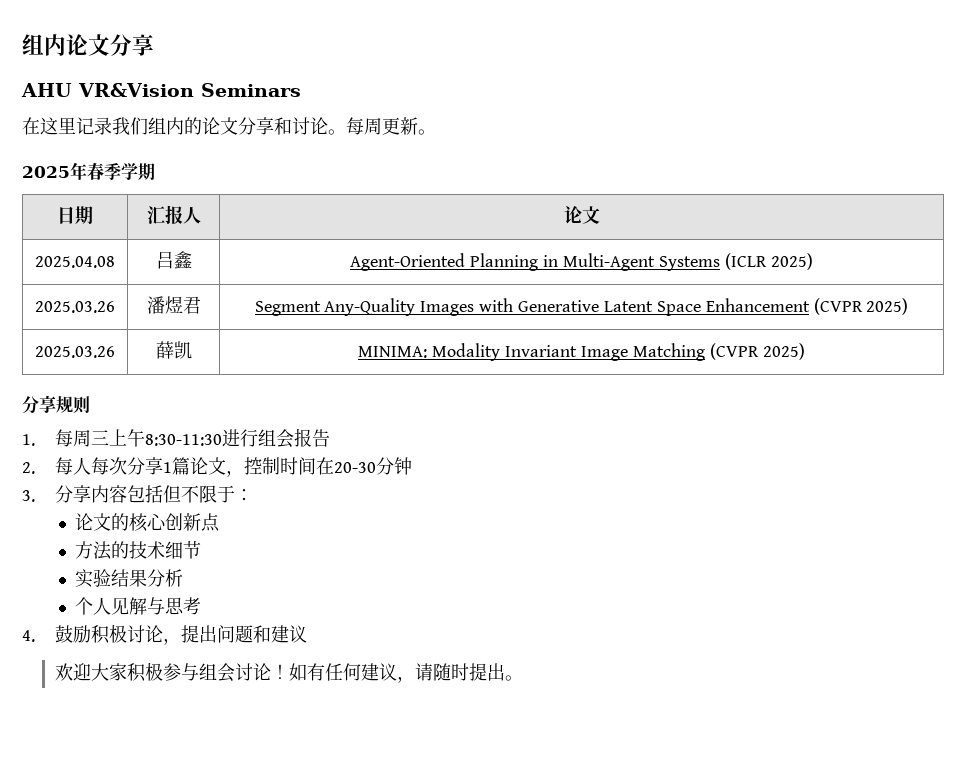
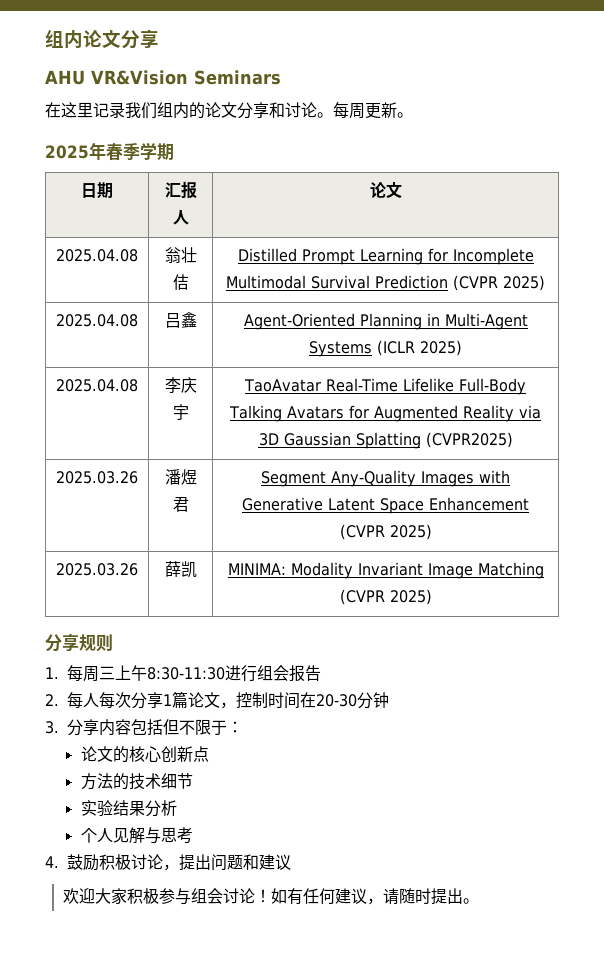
+ 2025.04.08 | 翁壮佶 | Distilled Prompt Learning for Incomplete Multimodal Survival Prediction (CVPR 2025)
+ 2025.04.08 | 李庆宇 | TaoAvatar Real-Time Lifelike Full-Body Talking Avatars for Augmented Reality via 3D Gaussian Splatting (CVPR2025)

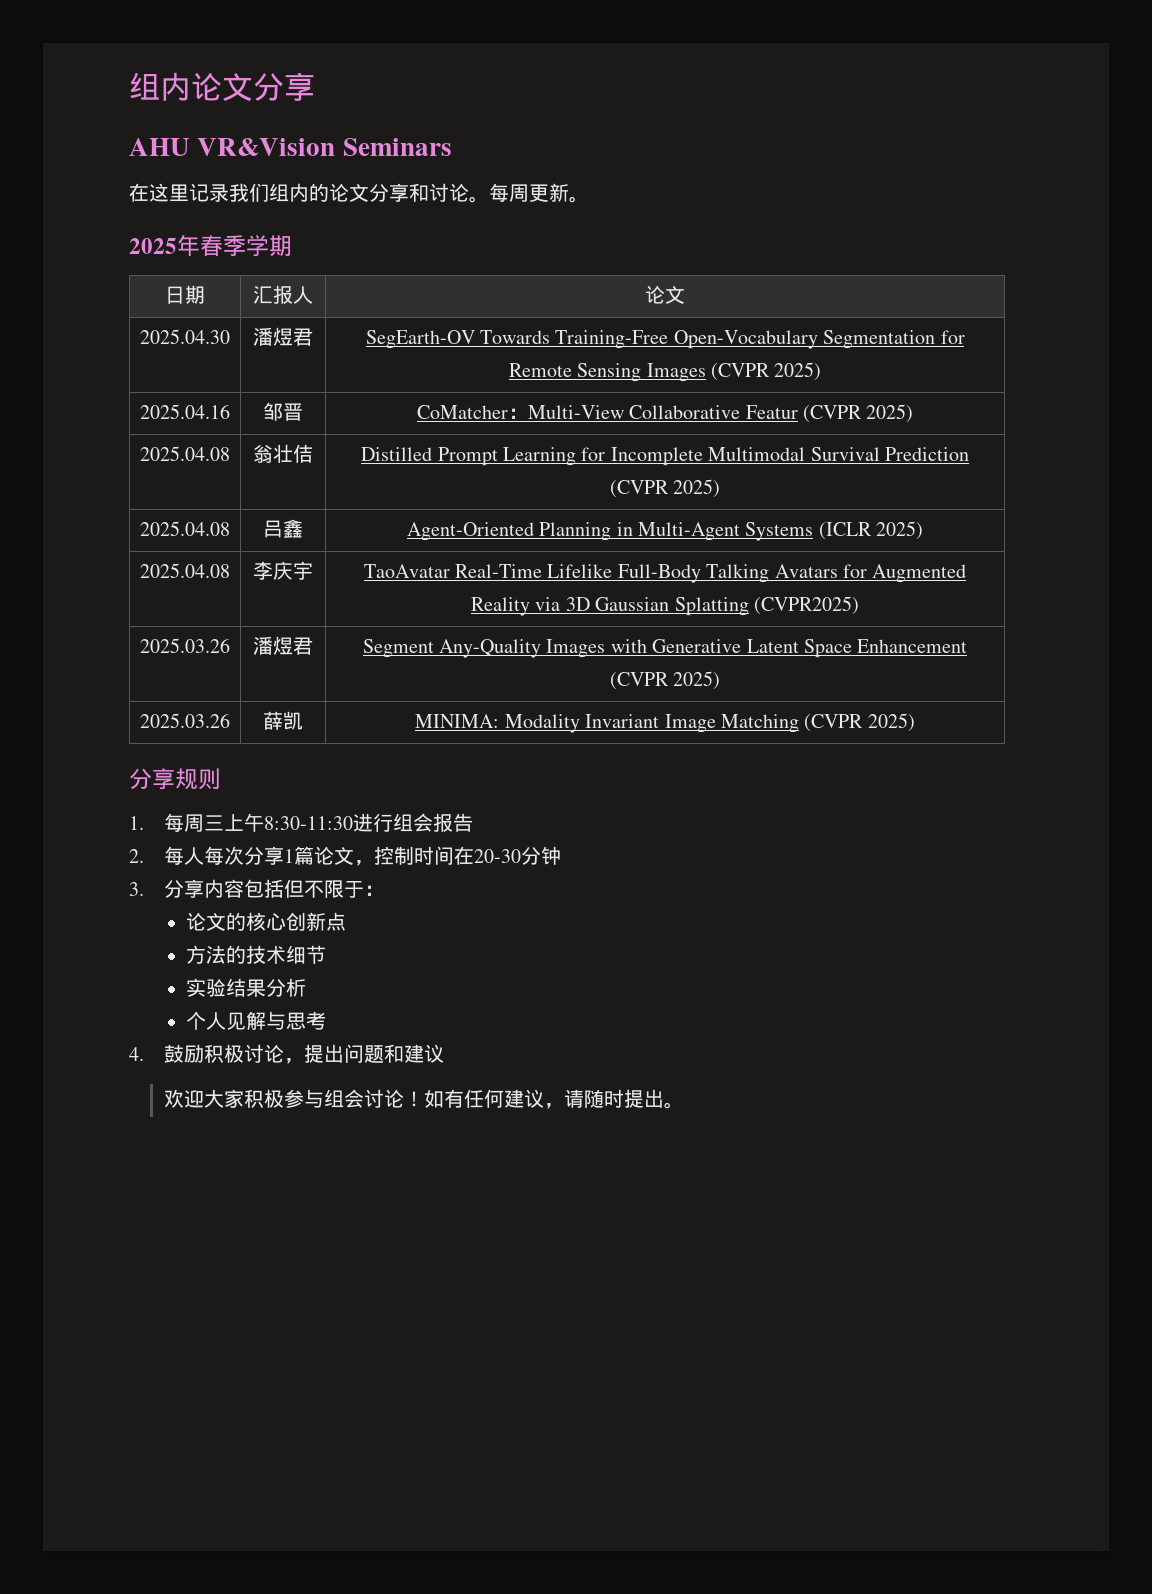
+ 2025.04.30 | 潘煜君 | SegEarth-OV Towards Training-Free Open-Vocabulary Segmentation for Remote Sensing Images (CVPR 2025)
+ 2025.04.16 | 邹晋 | CoMatcher：Multi-View Collaborative Featur (CVPR 2025)

